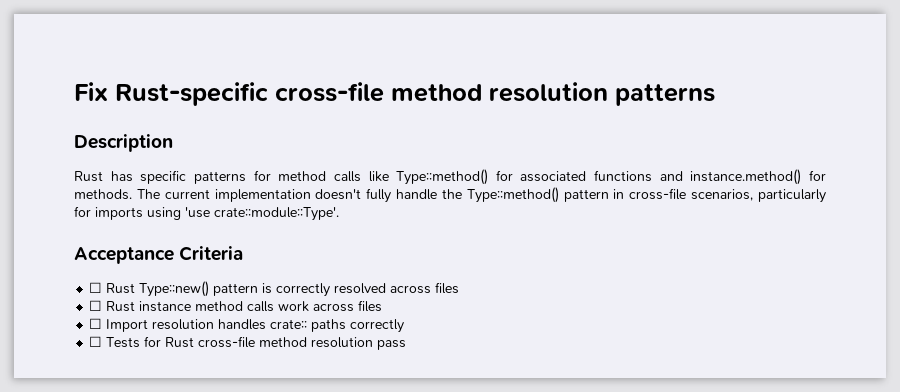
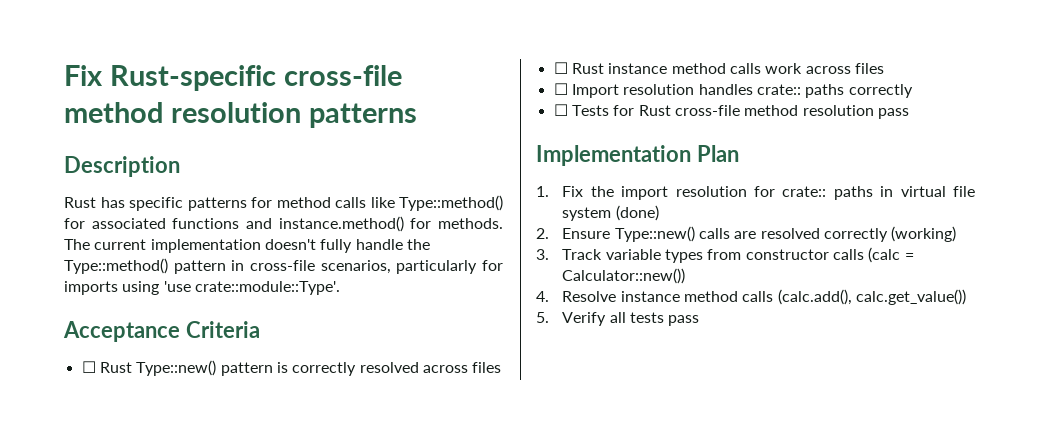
+ Implementation Plan
+ 1. Fix the import resolution for crate:: paths in virtual file system (done)
+ 2. Ensure Type::new() calls are resolved correctly (working)
+ 3. Track variable types from constructor calls (calc = Calculator::new())
+ 4. Resolve instance method calls (calc.add(), calc.get_value())
+ 5. Verify all tests pass

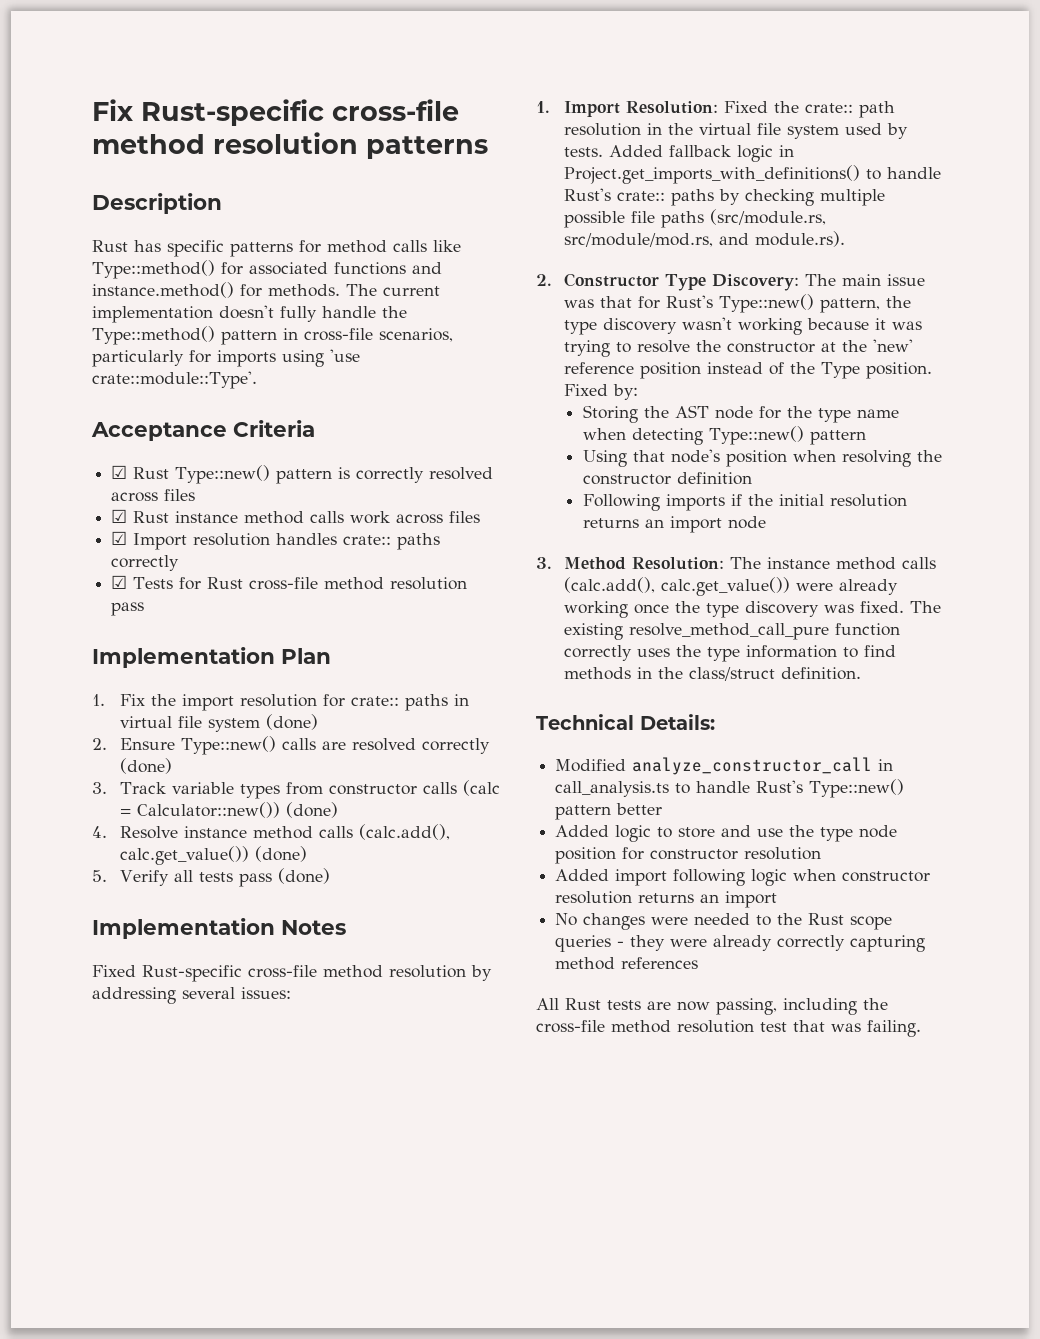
- ☐ Rust Type::new() pattern is correctly resolved across files
+ ☑ Rust Type::new() pattern is correctly resolved across files
- ☐ Rust instance method calls work across files
+ ☑ Rust instance method calls work across files
- ☐ Import resolution handles crate:: paths correctly
+ ☑ Import resolution handles crate:: paths correctly
- ☐ Tests for Rust cross-file method resolution pass
+ ☑ Tests for Rust cross-file method resolution pass
- 2. Ensure Type::new() calls are resolved correctly (working)
+ 2. Ensure Type::new() calls are resolved correctly (done)
- 3. Track variable types from constructor calls (calc = Calculator::new())
+ 3. Track variable types from constructor calls (calc = Calculator::new()) (done)
- 4. Resolve instance method calls (calc.add(), calc.get_value())
+ 4. Resolve instance method calls (calc.add(), calc.get_value()) (done)
- 5. Verify all tests pass
+ 5. Verify all tests pass (done)
+ Implementation Notes
+ Fixed Rust-specific cross-file method resolution by addressing several issues:
+ 1. Import Resolution: Fixed the crate:: path resolution in the virtual file system used by tests. Added fallback logic in Project.get_imports_with_definitions() to handle Rust's crate:: paths by checking multiple possible file paths (src/module.rs, src/module/mod.rs, and module.rs).
+ 2. Constructor Type Discovery: The main issue was that for Rust's Type::new() pattern, the type discovery wasn't working because it was trying to resolve the constructor at the 'new' reference position instead of the Type position. Fixed by:
+ Storing the AST node for the type name when detecting Type::new() pattern
+ Using that node's position when resolving the constructor definition
+ Following imports if the initial resolution returns an import node
+ 3. Method Resolution: The instance method calls (calc.add(), calc.get_value()) were already working once the type discovery was fixed. The existing resolve_method_call_pure function correctly uses the type information to find methods in the class/struct definition.
+ Technical Details:
+ Modified analyze_constructor_call in call_analysis.ts to handle Rust's Type::new() pattern better
+ Added logic to store and use the type node position for constructor resolution
+ Added import following logic when constructor resolution returns an import
+ No changes were needed to the Rust scope queries - they were already correctly capturing method references
+ All Rust tests are now passing, including the cross-file method resolution test that was failing.

